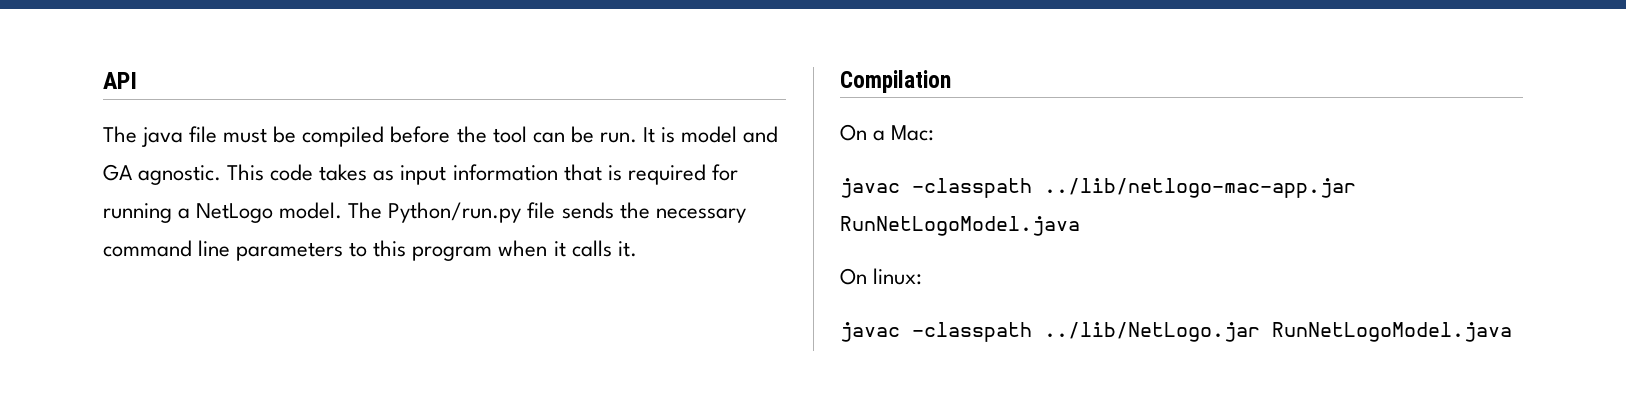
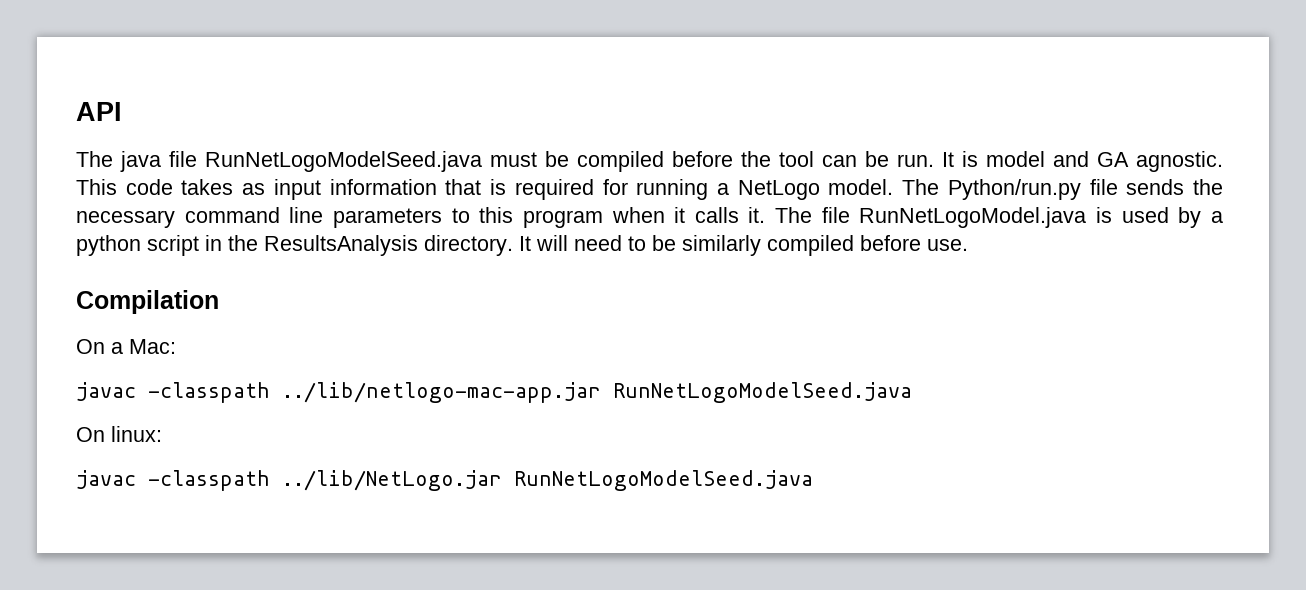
- The java file must be compiled before the tool can be run.
+ The java file RunNetLogoModelSeed.java must be compiled before the tool can be run.
+ The file RunNetLogoModel.java is used by a python script in the ResultsAnalysis directory. It will need to be similarly compiled before use.
- javac -classpath ../lib/netlogo-mac-app.jar RunNetLogoModel.java
+ javac -classpath ../lib/netlogo-mac-app.jar RunNetLogoModelSeed.java
- javac -classpath ../lib/NetLogo.jar RunNetLogoModel.java
+ javac -classpath ../lib/NetLogo.jar RunNetLogoModelSeed.java

